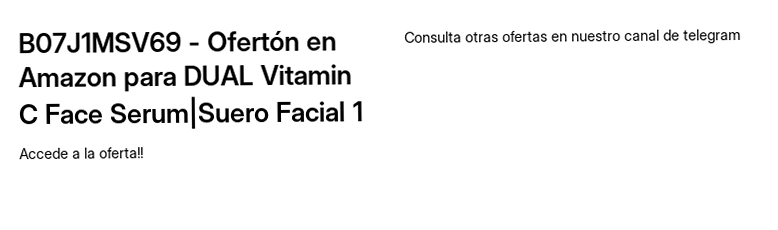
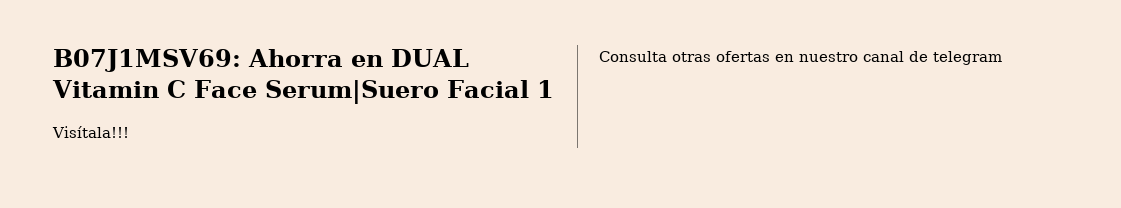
- B07J1MSV69 - Ofertón en Amazon para DUAL Vitamin C Face Serum|Suero Facial 1
+ B07J1MSV69: Ahorra en DUAL Vitamin C Face Serum|Suero Facial 1
- Accede a la oferta!!
+ Visítala!!!

